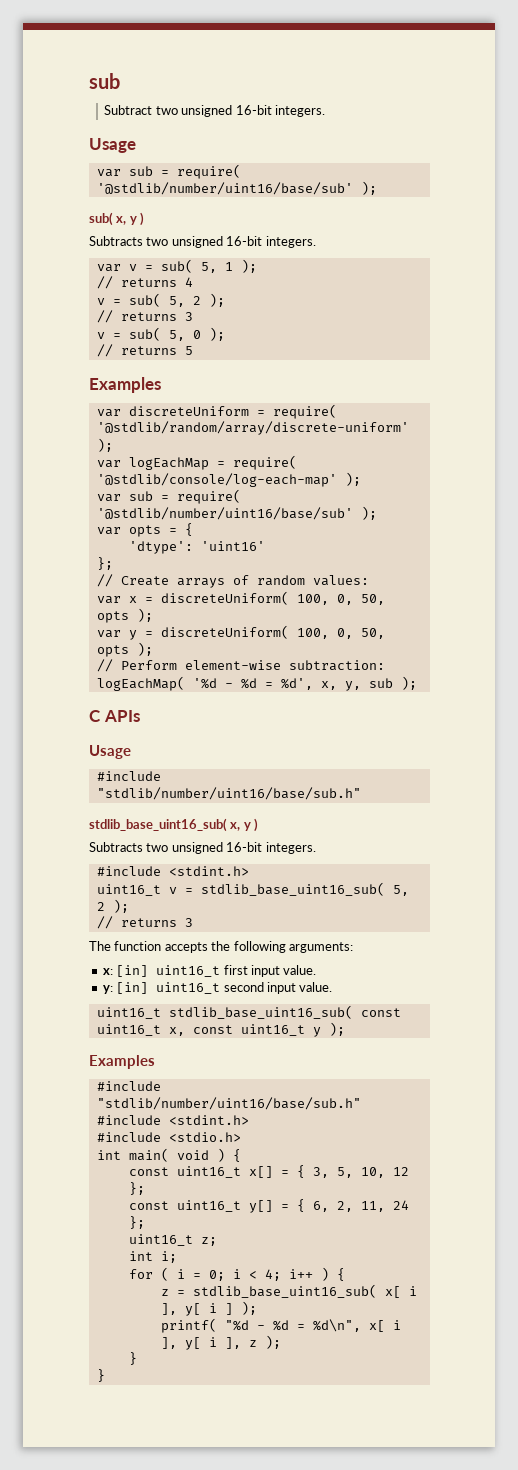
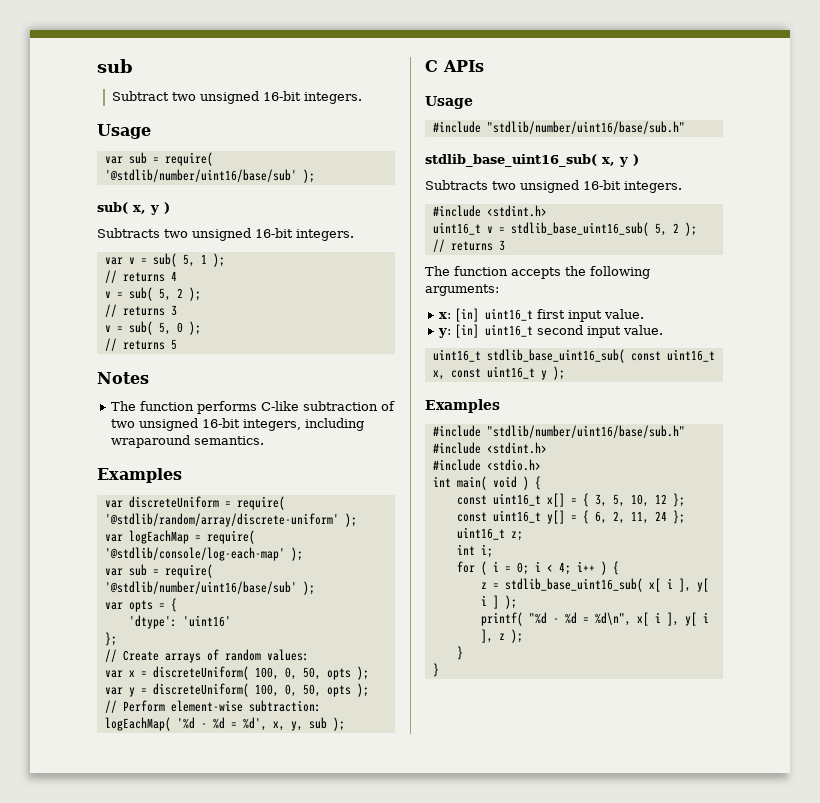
+ Notes
+ The function performs C-like subtraction of two unsigned 16-bit integers, including wraparound semantics.

